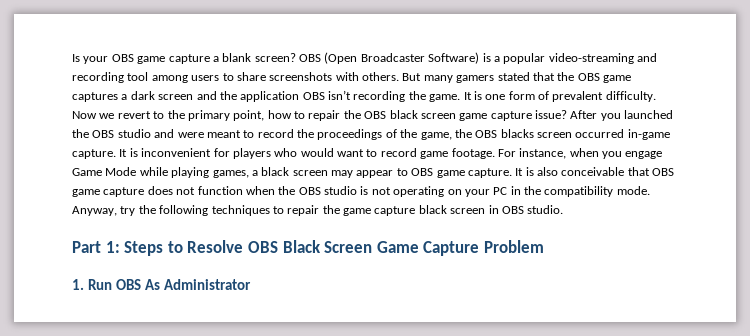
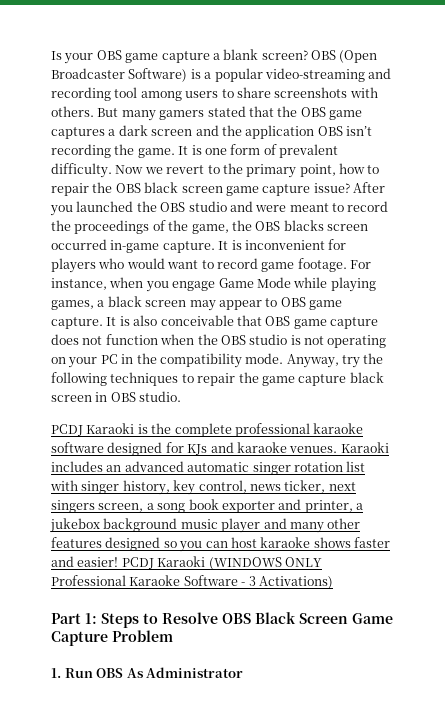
+ PCDJ Karaoki is the complete professional karaoke software designed for KJs and karaoke venues. Karaoki includes an advanced automatic singer rotation list with singer history, key control, news ticker, next singers screen, a song book exporter and printer, a jukebox background music player and many other features designed so you can host karaoke shows faster and easier! PCDJ Karaoki (WINDOWS ONLY Professional Karaoke Software - 3 Activations)

